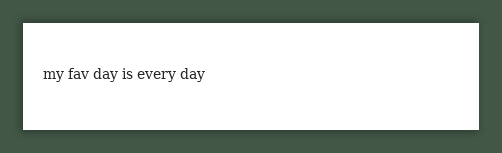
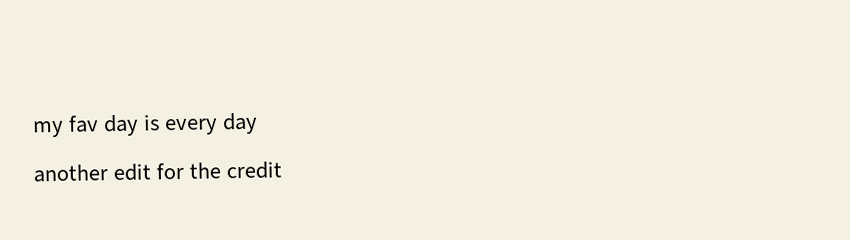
+ another edit for the credit

